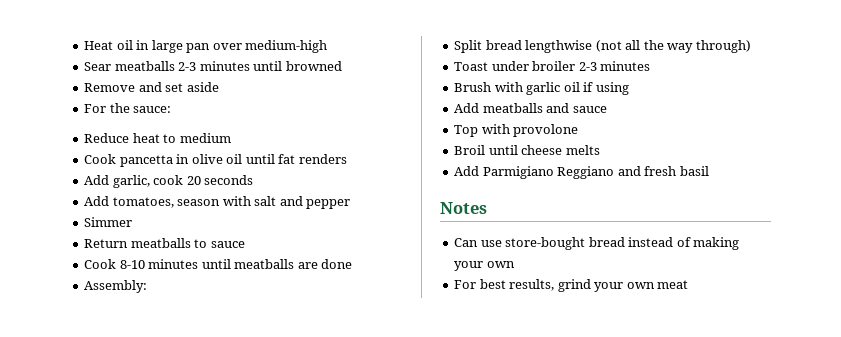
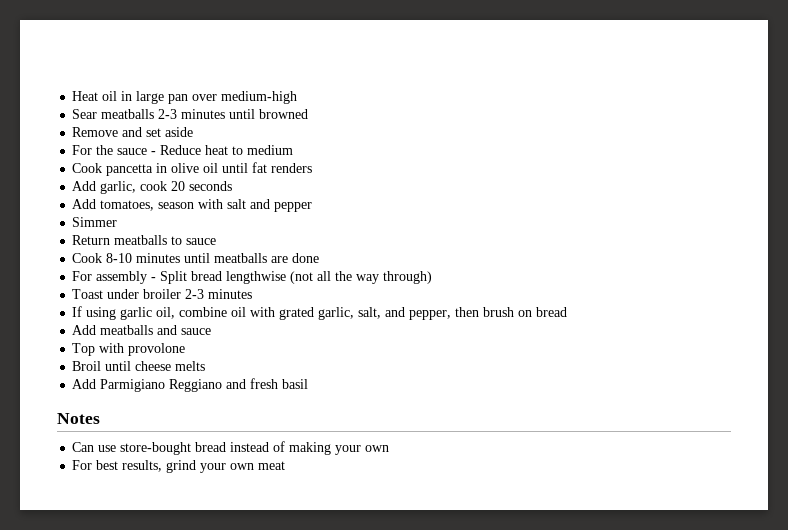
- For the sauce:
- Reduce heat to medium
+ For the sauce - Reduce heat to medium
- Assembly:
- Split bread lengthwise (not all the way through)
+ For assembly - Split bread lengthwise (not all the way through)
- Brush with garlic oil if using
+ If using garlic oil, combine oil with grated garlic, salt, and pepper, then brush on bread

